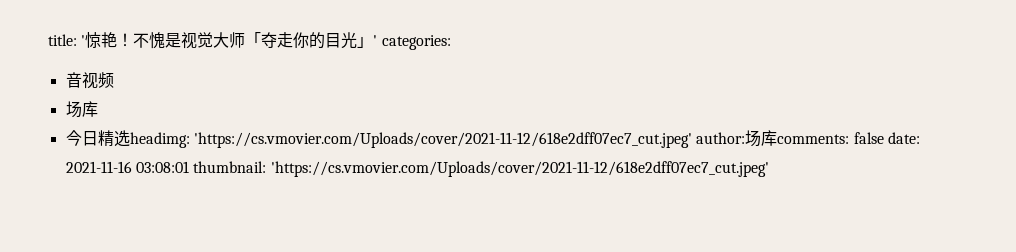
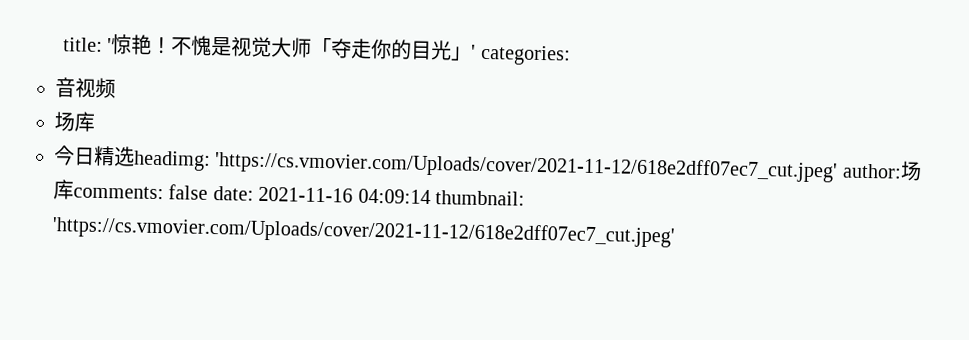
- 今日精选headimg: 'https://cs.vmovier.com/Uploads/cover/2021-11-12/618e2dff07ec7_cut.jpeg' author:场库comments: false date: 2021-11-16 03:08:01 thumbnail: 'https://cs.vmovier.com/Uploads/cover/2021-11-12/618e2dff07ec7_cut.jpeg'
+ 今日精选headimg: 'https://cs.vmovier.com/Uploads/cover/2021-11-12/618e2dff07ec7_cut.jpeg' author:场库comments: false date: 2021-11-16 04:09:14 thumbnail: 'https://cs.vmovier.com/Uploads/cover/2021-11-12/618e2dff07ec7_cut.jpeg'

